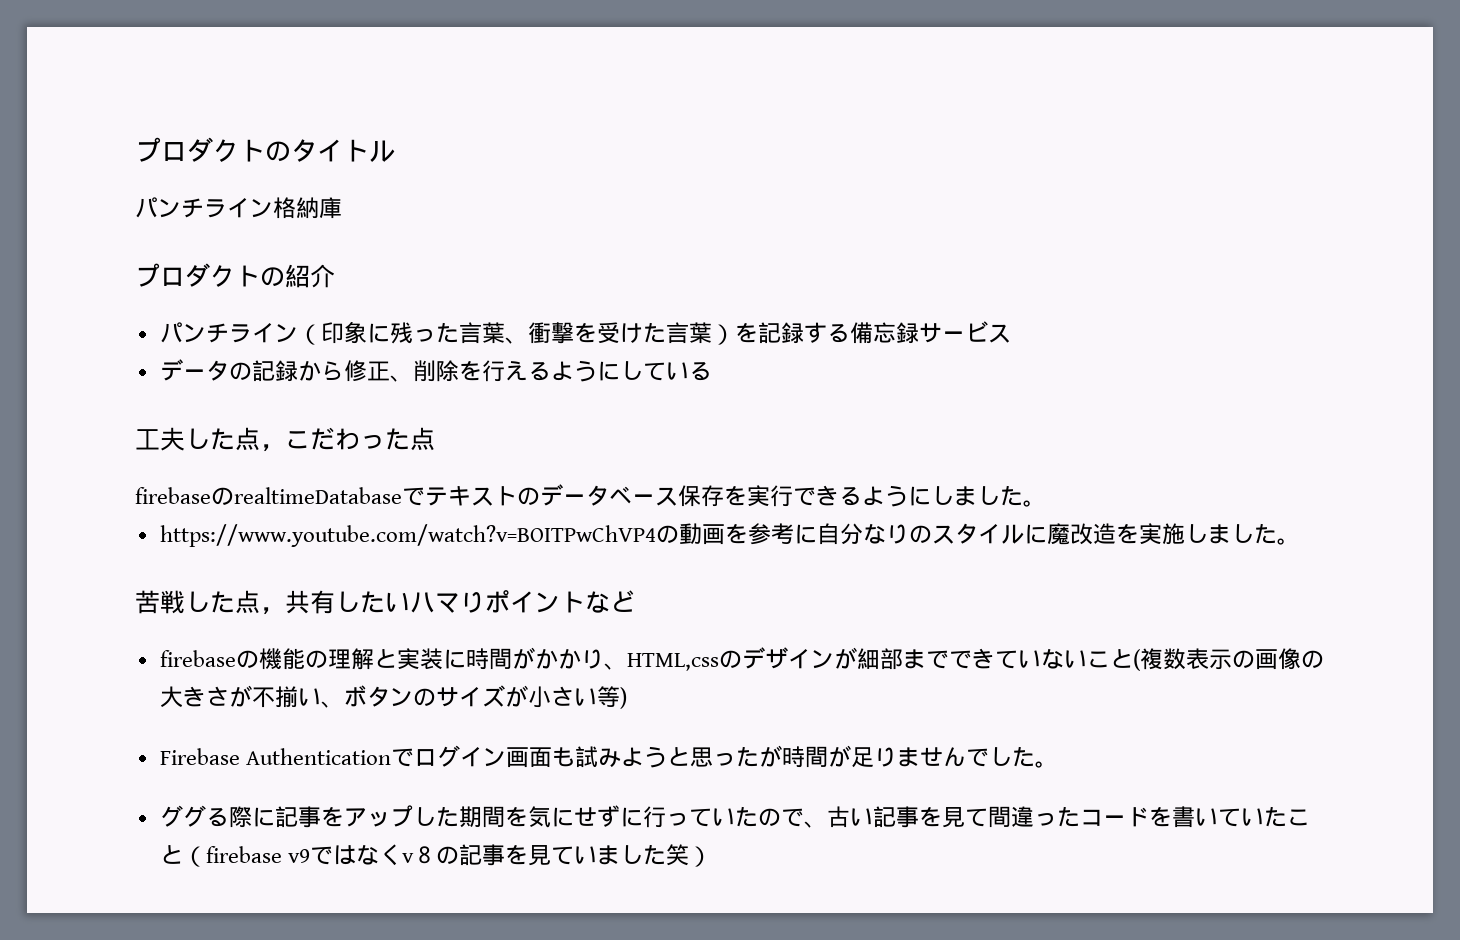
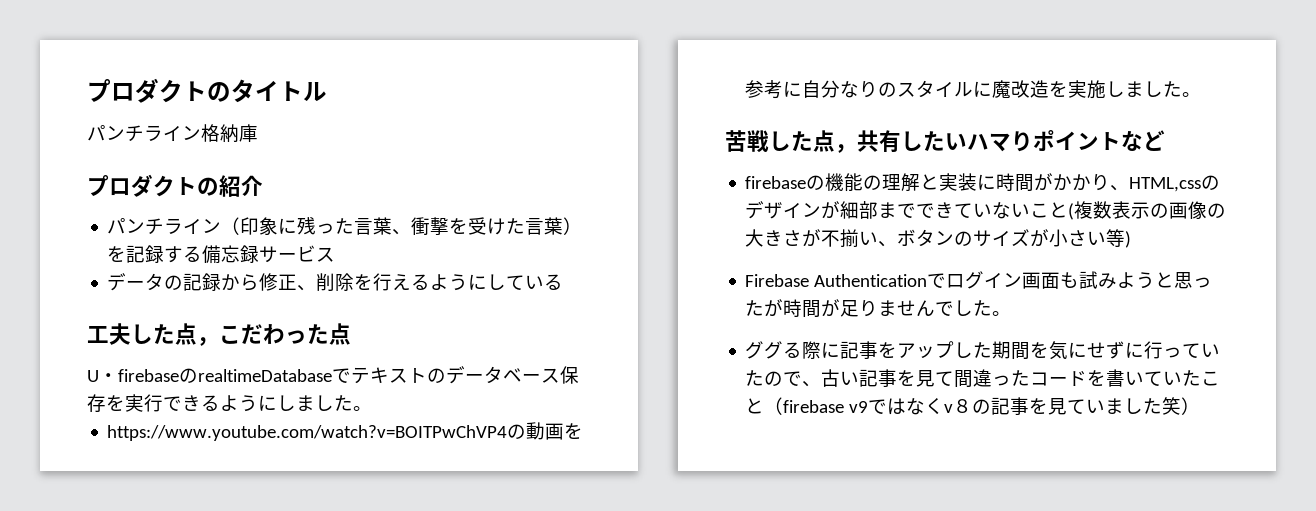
- firebaseのrealtimeDatabaseでテキストのデータベース保存を実行できるようにしました。
+ U・firebaseのrealtimeDatabaseでテキストのデータベース保存を実行できるようにしました。

